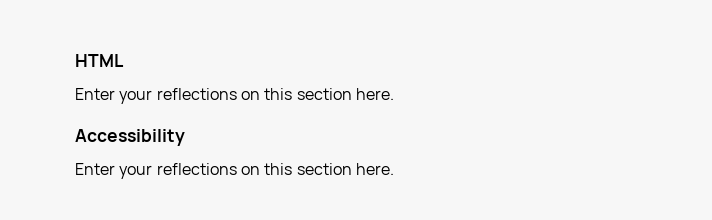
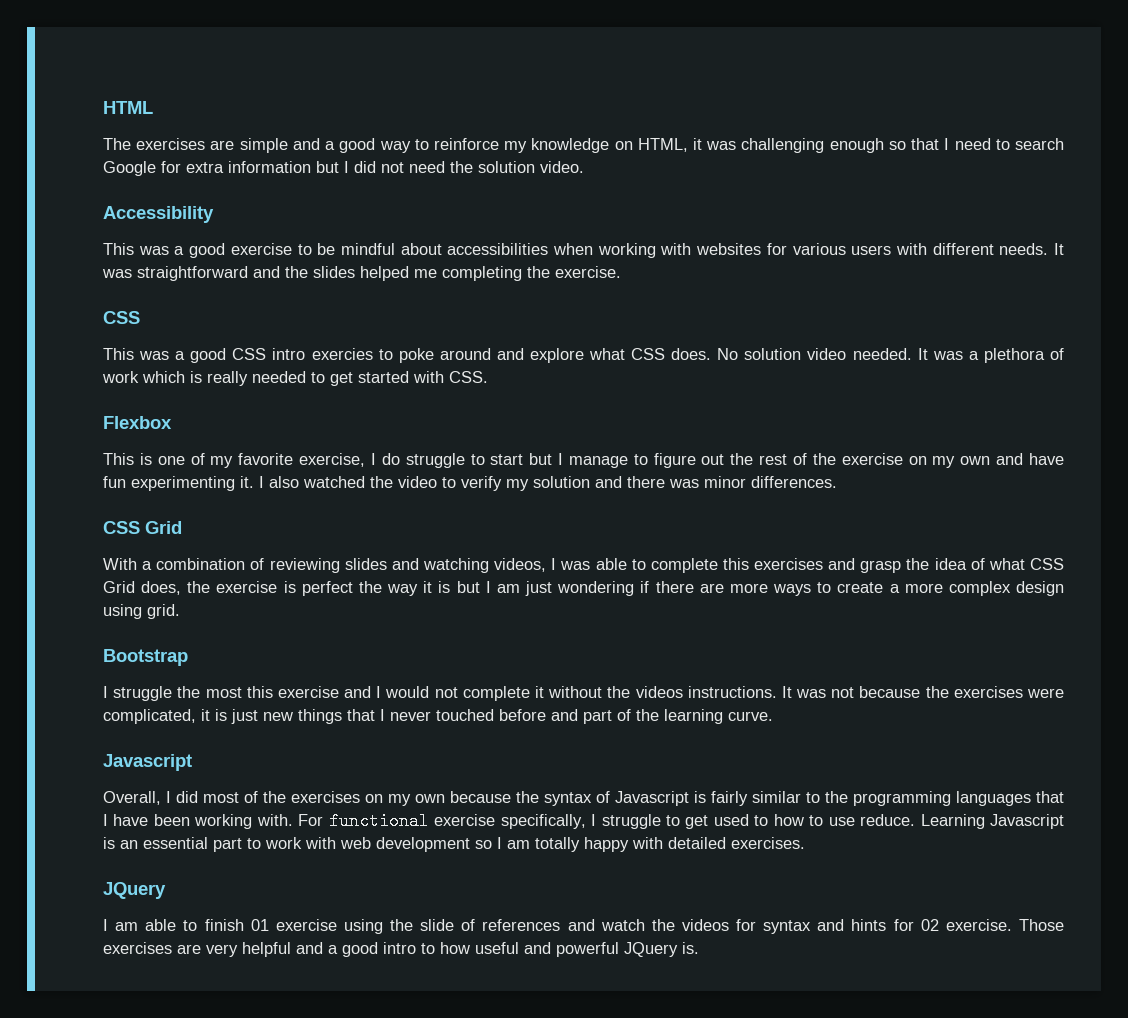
  HTML
- Enter your reflections on this section here.
+ The exercises are simple and a good way to reinforce my knowledge on HTML, it was challenging enough so that I need to search Google for extra information but I did not need the solution video.
  Accessibility
- Enter your reflections on this section here.
+ This was a good exercise to be mindful about accessibilities when working with websites for various users with different needs. It was straightforward and the slides helped me completing the exercise.
+ CSS
+ This was a good CSS intro exercies to poke around and explore what CSS does. No solution video needed. It was a plethora of work which is really needed to get started with CSS.
+ Flexbox
+ This is one of my favorite exercise, I do struggle to start but I manage to figure out the rest of the exercise on my own and have fun experimenting it. I also watched the video to verify my solution and there was minor differences.
+ CSS Grid
+ With a combination of reviewing slides and watching videos, I was able to complete this exercises and grasp the idea of what CSS Grid does, the exercise is perfect the way it is but I am just wondering if there are more ways to create a more complex design using grid.
+ Bootstrap
+ I struggle the most this exercise and I would not complete it without the videos instructions. It was not because the exercises were complicated, it is just new things that I never touched before and part of the learning curve.
+ Javascript
+ Overall, I did most of the exercises on my own because the syntax of Javascript is fairly similar to the programming languages that I have been working with. For functional exercise specifically, I struggle to get used to how to use reduce. Learning Javascript is an essential part to work with web development so I am totally happy with detailed exercises.
+ JQuery
+ I am able to finish 01 exercise using the slide of references and watch the videos for syntax and hints for 02 exercise. Those exercises are very helpful and a good intro to how useful and powerful JQuery is.

